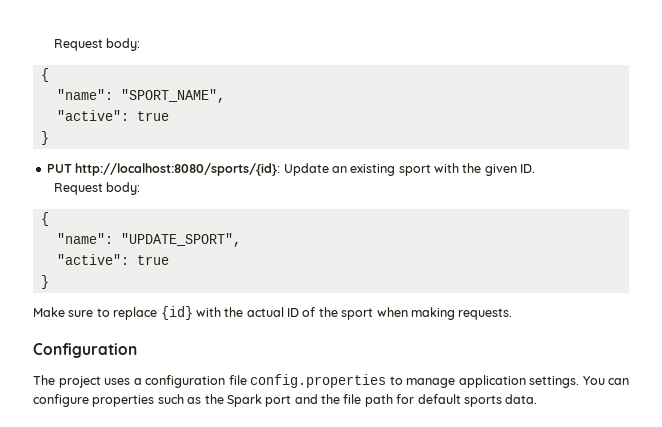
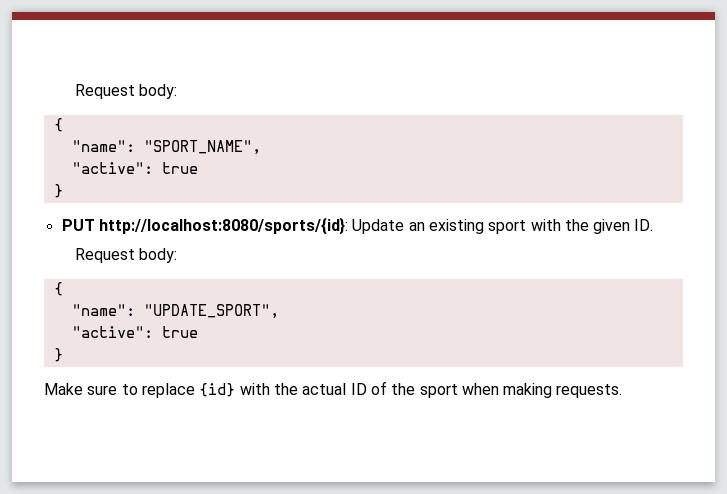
- Configuration
- The project uses a configuration file config.properties to manage application settings. You can configure properties such as the Spark port and the file path for default sports data.

